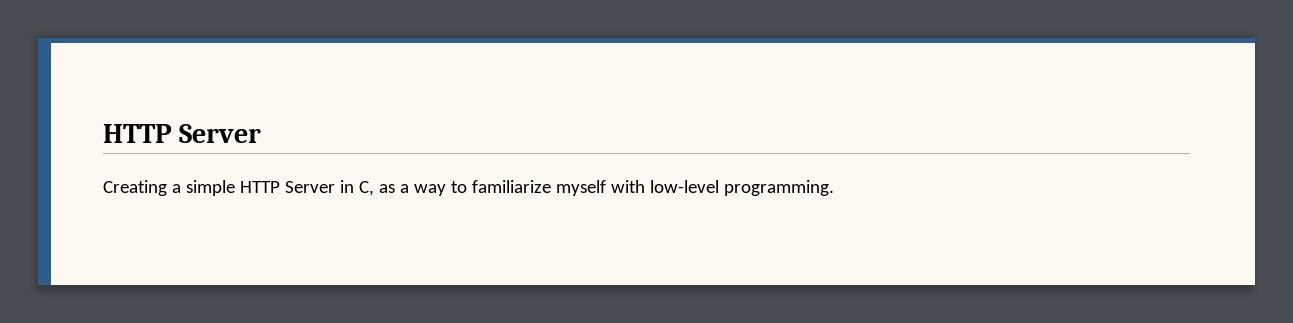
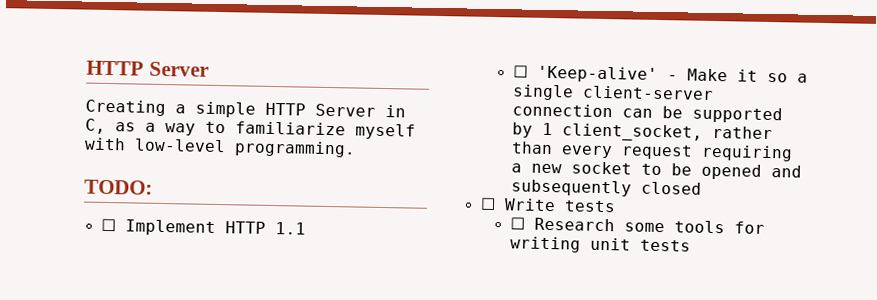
+ TODO:
+ ☐ Implement HTTP 1.1
+ ☐ 'Keep-alive' - Make it so a single client-server connection can be supported by 1 client_socket, rather than every request requiring a new socket to be opened and subsequently closed
+ ☐ Write tests
+ ☐ Research some tools for writing unit tests

